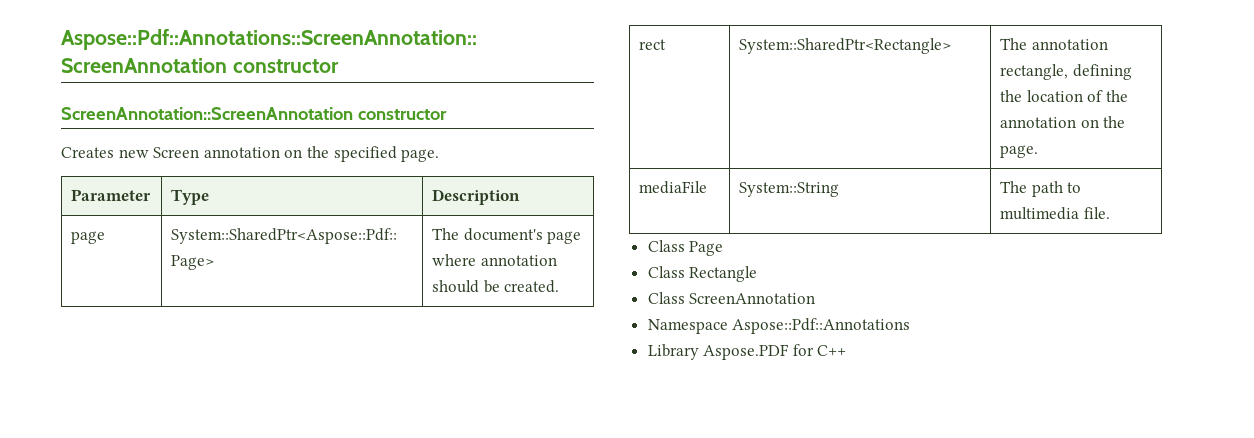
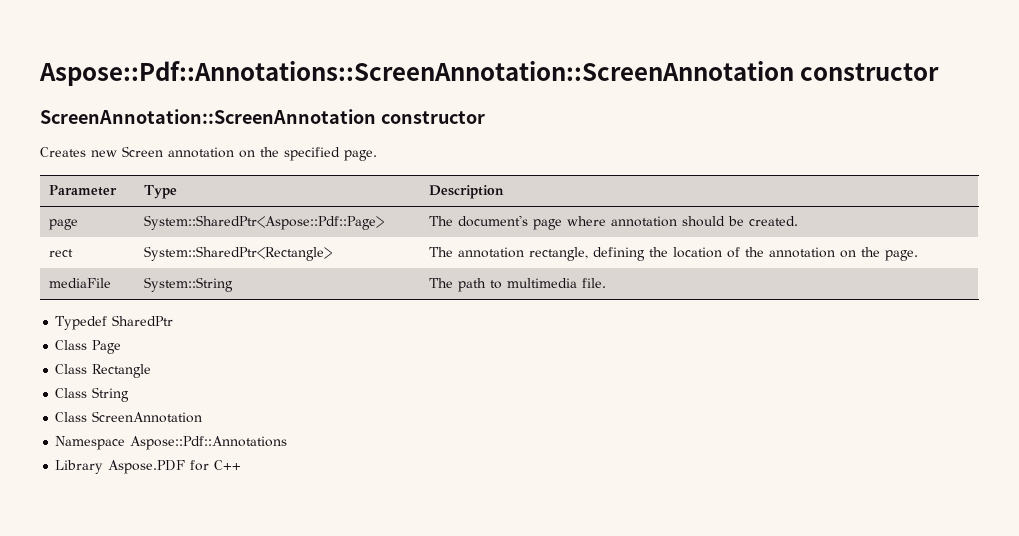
+ Typedef SharedPtr
+ Class String

